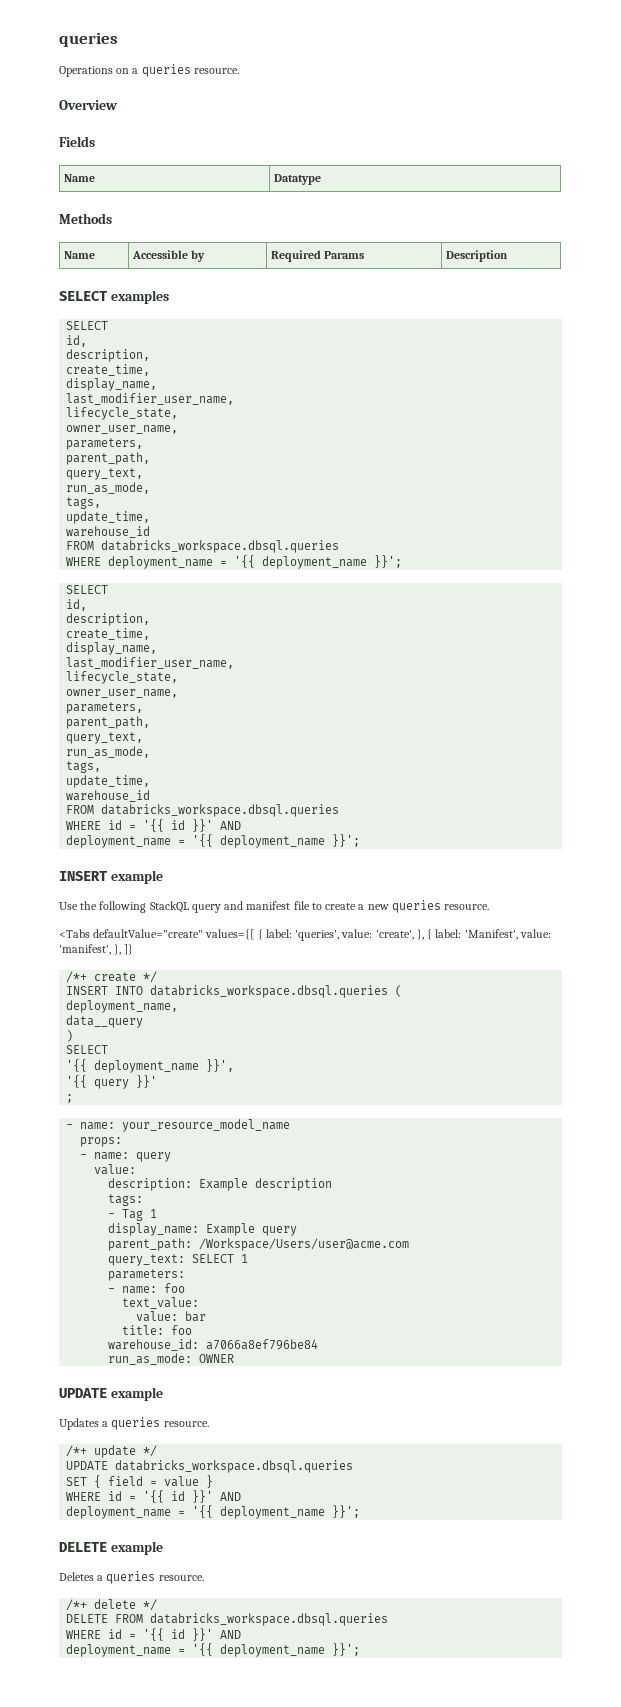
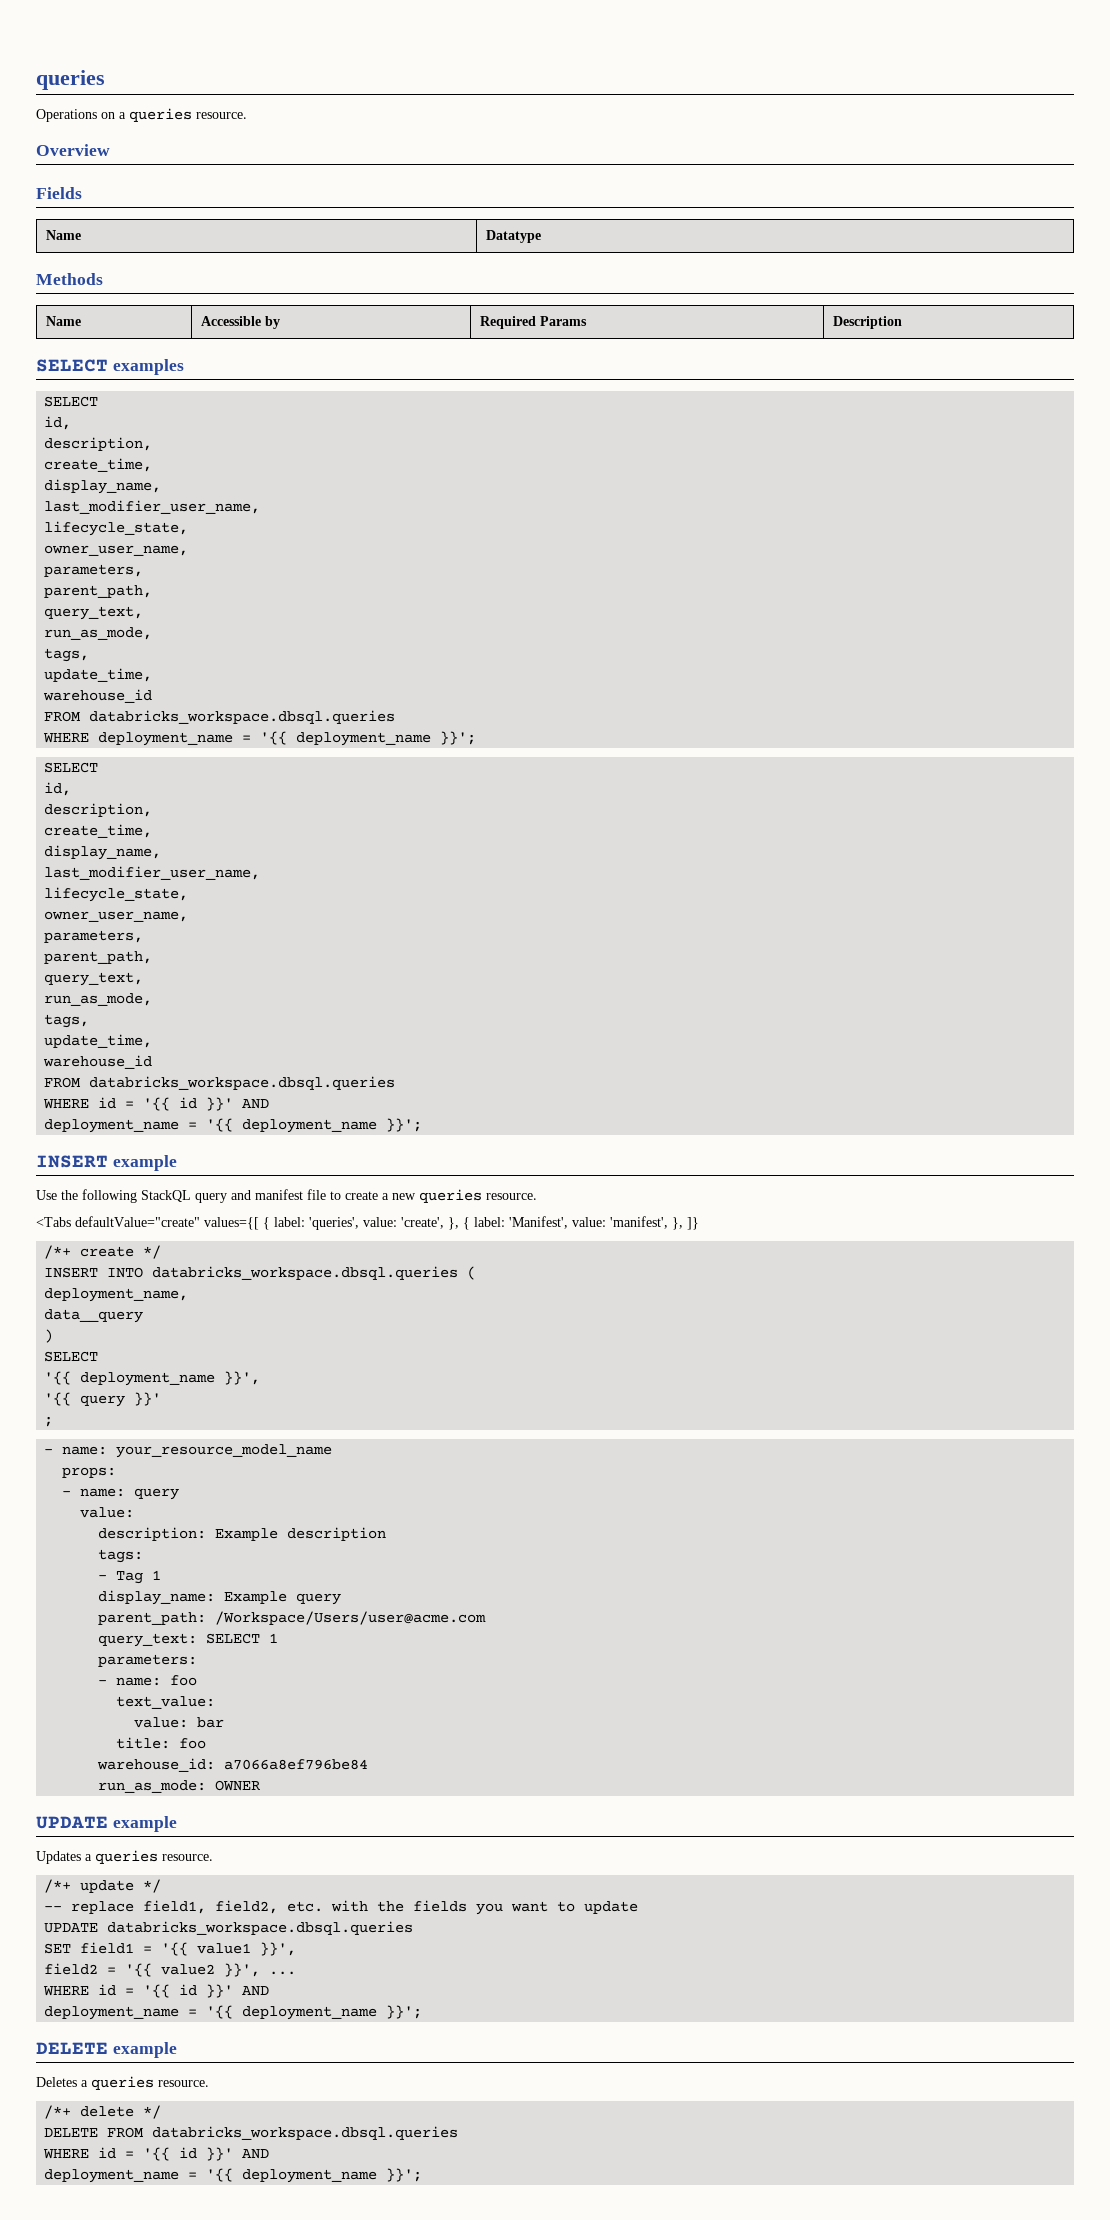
+ -- replace field1, field2, etc. with the fields you want to update
  UPDATE databricks_workspace.dbsql.queries
- SET { field = value }
+ SET field1 = '{{ value1 }}',
+ field2 = '{{ value2 }}', ...

